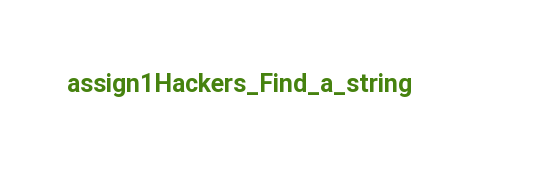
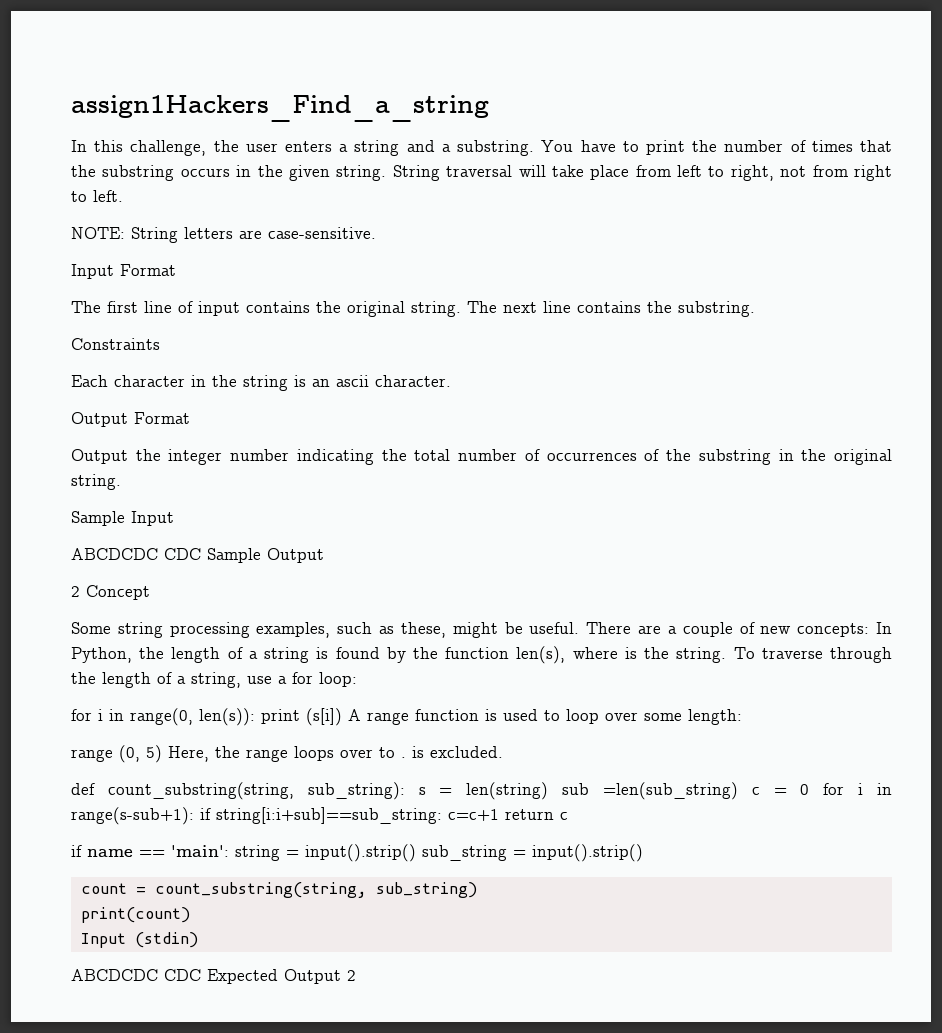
+ In this challenge, the user enters a string and a substring. You have to print the number of times that the substring occurs in the given string. String traversal will take place from left to right, not from right to left.
+ NOTE: String letters are case-sensitive.
+ Input Format
+ The first line of input contains the original string. The next line contains the substring.
+ Constraints
+ Each character in the string is an ascii character.
+ Output Format
+ Output the integer number indicating the total number of occurrences of the substring in the original string.
+ Sample Input
+ ABCDCDC CDC Sample Output
+ 2 Concept
+ Some string processing examples, such as these, might be useful. There are a couple of new concepts: In Python, the length of a string is found by the function len(s), where is the string. To traverse through the length of a string, use a for loop:
+ for i in range(0, len(s)): print (s[i]) A range function is used to loop over some length:
+ range (0, 5) Here, the range loops over to . is excluded.
+ def count_substring(string, sub_string): s = len(string) sub =len(sub_string) c = 0 for i in range(s-sub+1): if string[i:i+sub]==sub_string: c=c+1 return c
+ if name == 'main': string = input().strip() sub_string = input().strip()
+ count = count_substring(string, sub_string)
+ print(count)
+ Input (stdin)
+ ABCDCDC CDC Expected Output 2

